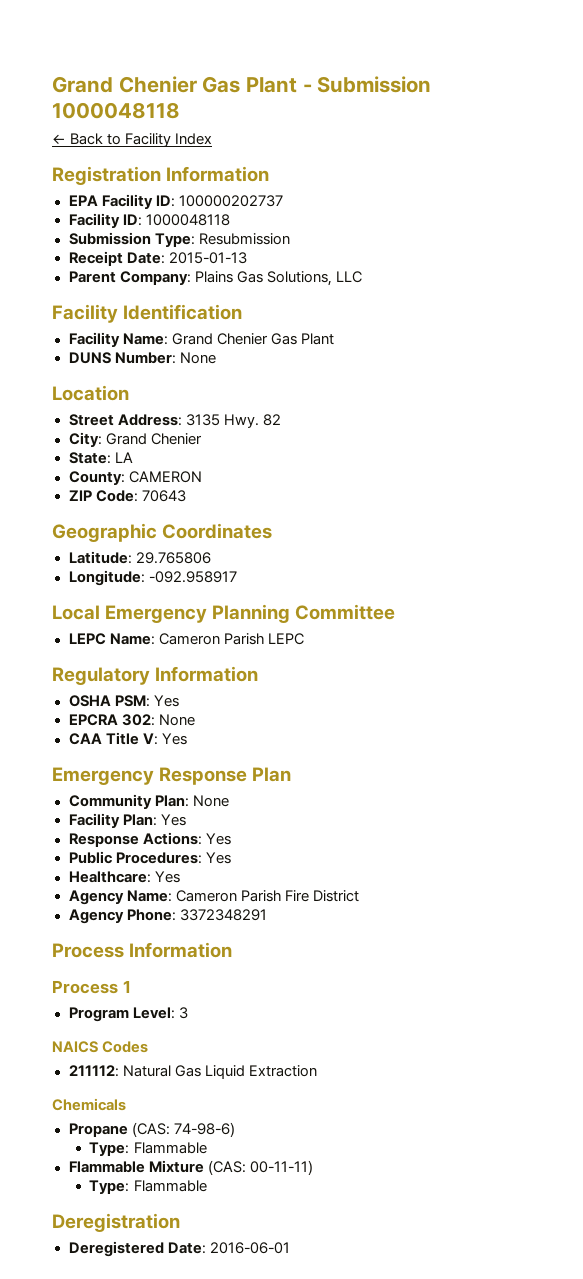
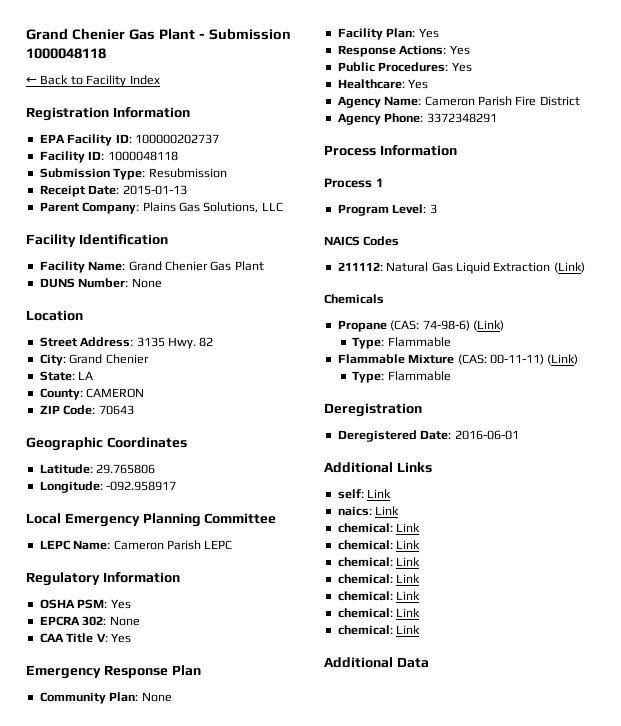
- 211112: Natural Gas Liquid Extraction
+ 211112: Natural Gas Liquid Extraction (Link)
- Propane (CAS: 74-98-6)
+ Propane (CAS: 74-98-6) (Link)
- Flammable Mixture (CAS: 00-11-11)
+ Flammable Mixture (CAS: 00-11-11) (Link)
+ Additional Links
+ self: Link
+ naics: Link
+ chemical: Link
+ chemical: Link
+ chemical: Link
+ chemical: Link
+ chemical: Link
+ chemical: Link
+ chemical: Link
+ Additional Data

